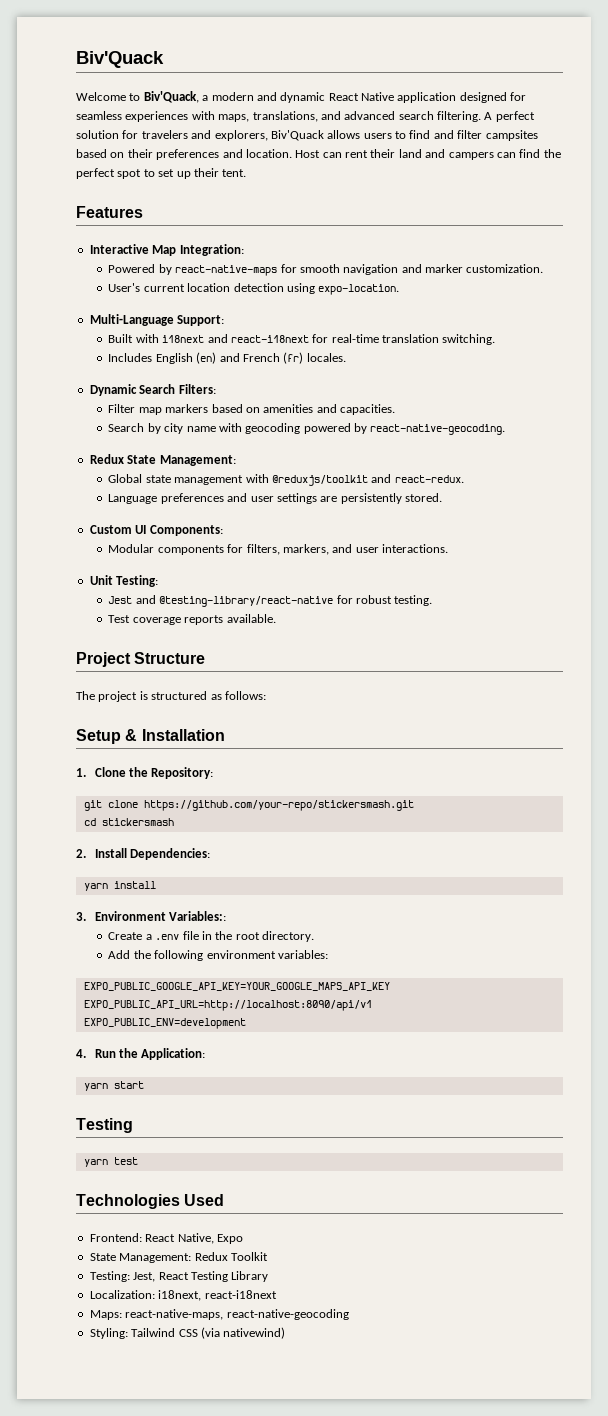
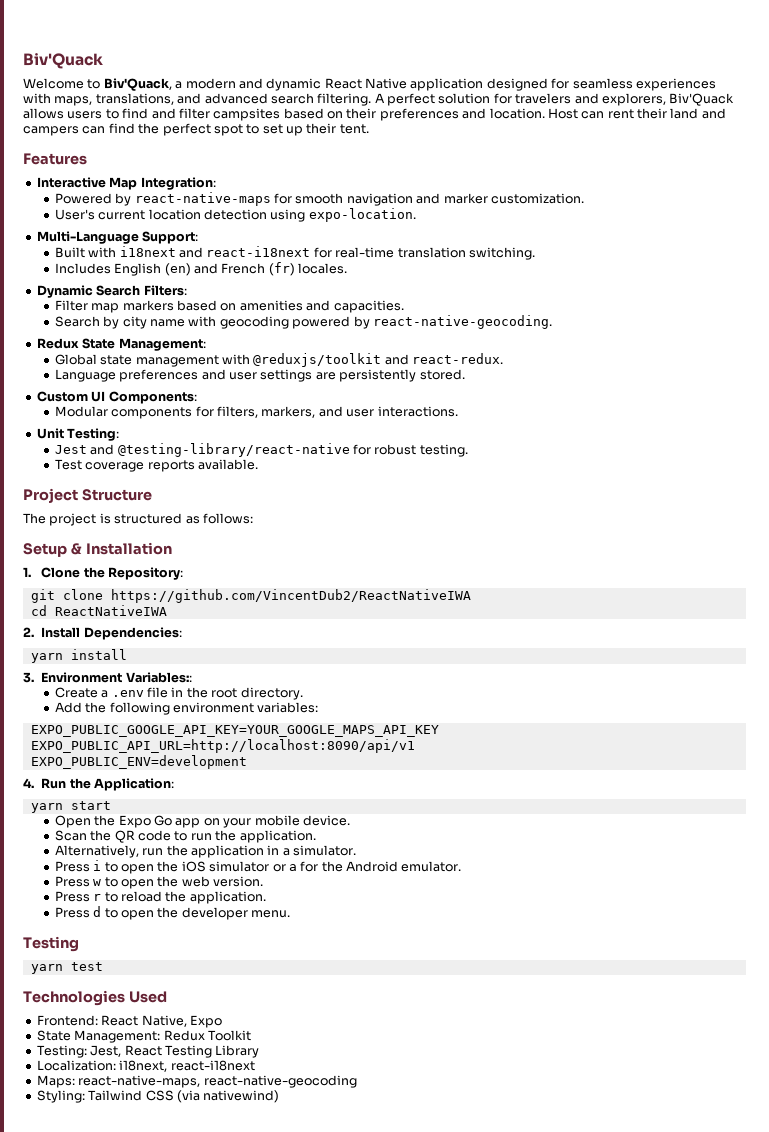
- git clone https://github.com/your-repo/stickersmash.git
+ git clone https://github.com/VincentDub2/ReactNativeIWA
- cd stickersmash
+ cd ReactNativeIWA
+ Open the Expo Go app on your mobile device.
+ Scan the QR code to run the application.
+ Alternatively, run the application in a simulator.
+ Press i to open the iOS simulator or a for the Android emulator.
+ Press w to open the web version.
+ Press r to reload the application.
+ Press d to open the developer menu.

